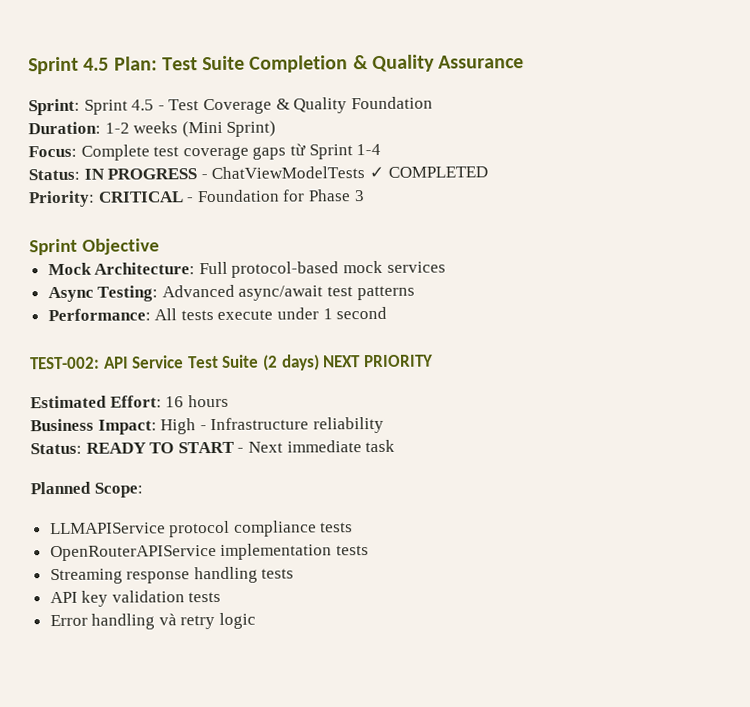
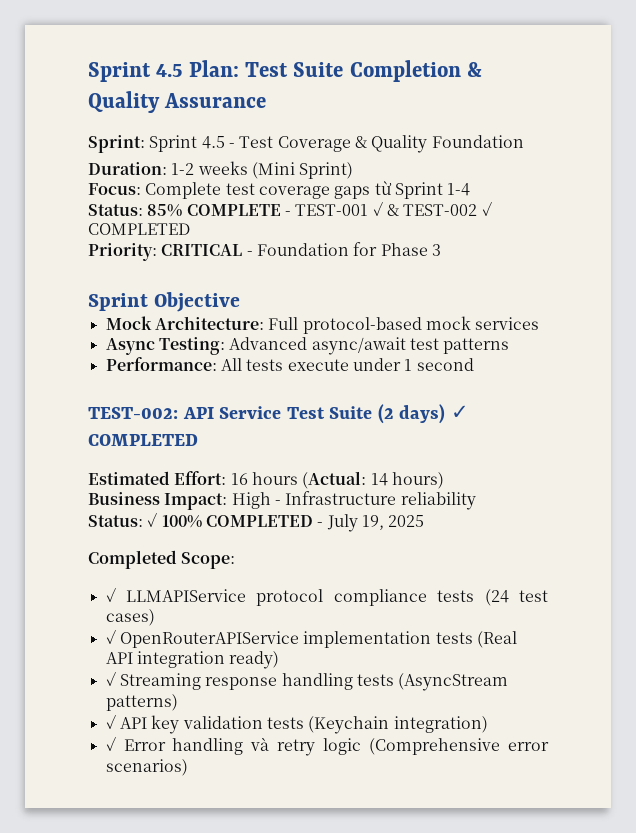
- Status: IN PROGRESS - ChatViewModelTests ✓ COMPLETED
+ Status: 85% COMPLETE - TEST-001 ✓ & TEST-002 ✓ COMPLETED
- TEST-002: API Service Test Suite (2 days) NEXT PRIORITY
+ TEST-002: API Service Test Suite (2 days) ✓ COMPLETED
- Estimated Effort: 16 hours
+ Estimated Effort: 16 hours (Actual: 14 hours)
- Status: READY TO START - Next immediate task
- Planned Scope:
+ Status: ✓ 100% COMPLETED - July 19, 2025
+ Completed Scope:
- LLMAPIService protocol compliance tests
- OpenRouterAPIService implementation tests
- Streaming response handling tests
- API key validation tests
- Error handling và retry logic
+ ✓ LLMAPIService protocol compliance tests (24 test cases)
+ ✓ OpenRouterAPIService implementation tests (Real API integration ready)
+ ✓ Streaming response handling tests (AsyncStream patterns)
+ ✓ API key validation tests (Keychain integration)
+ ✓ Error handling và retry logic (Comprehensive error scenarios)

